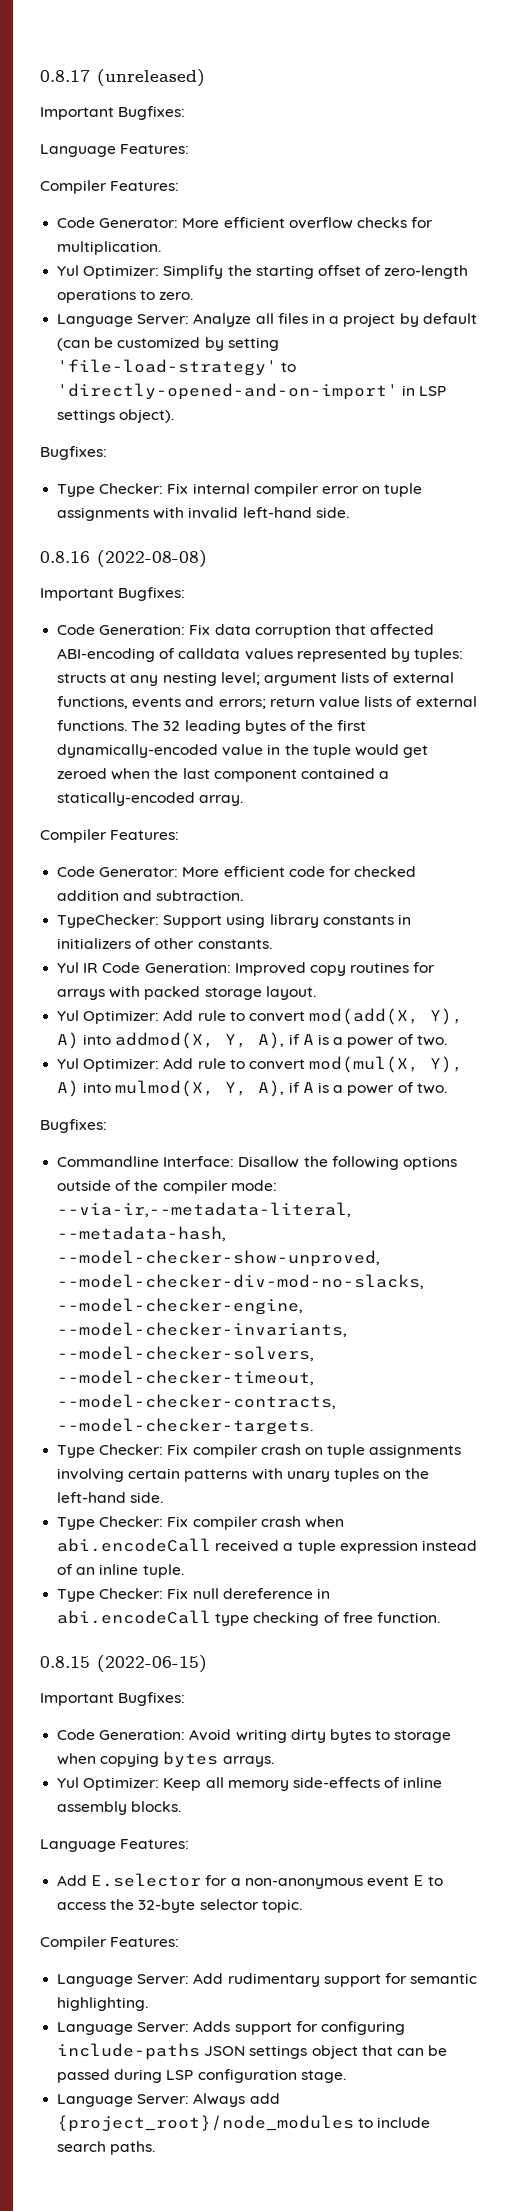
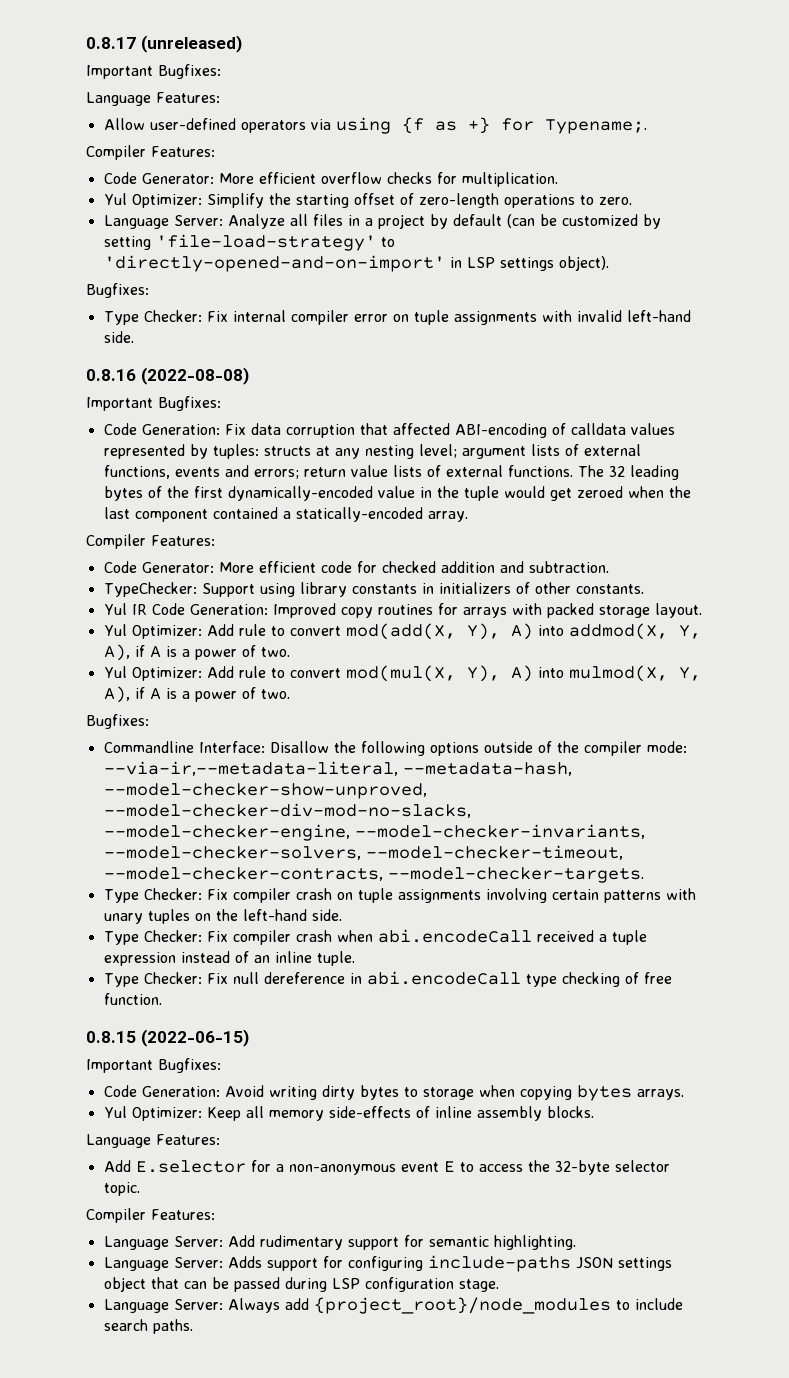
+ Allow user-defined operators via using {f as +} for Typename;.

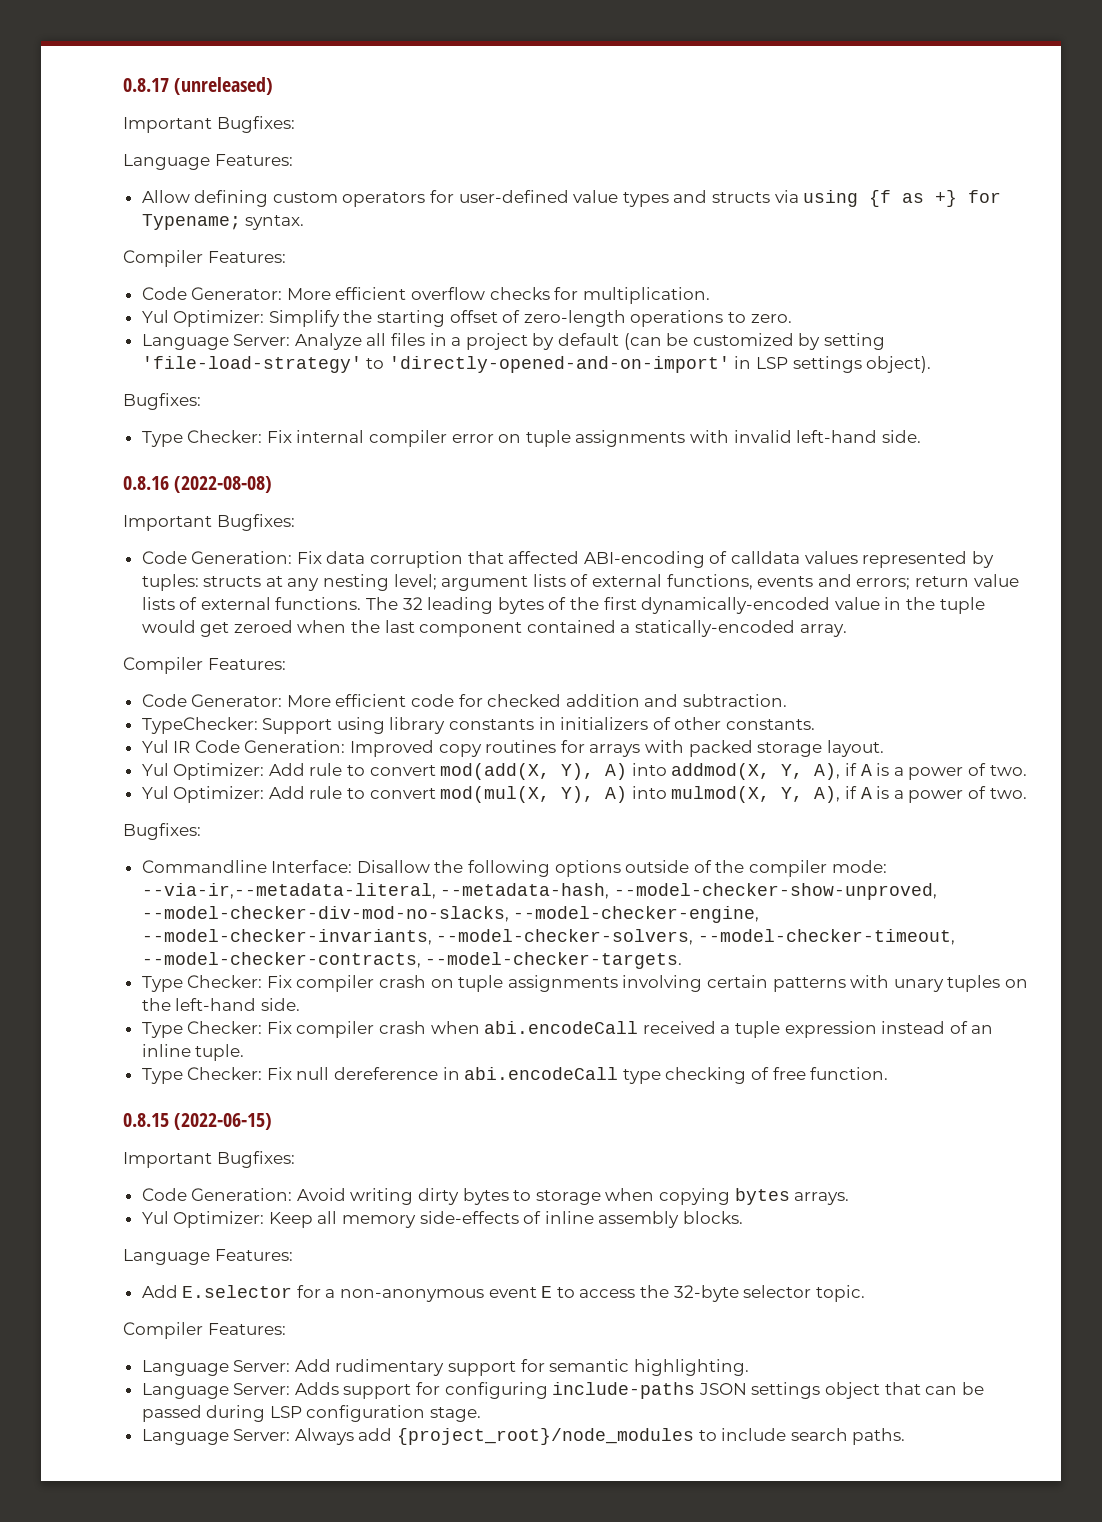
- Allow user-defined operators via using {f as +} for Typename;.
+ Allow defining custom operators for user-defined value types and structs via using {f as +} for Typename; syntax.

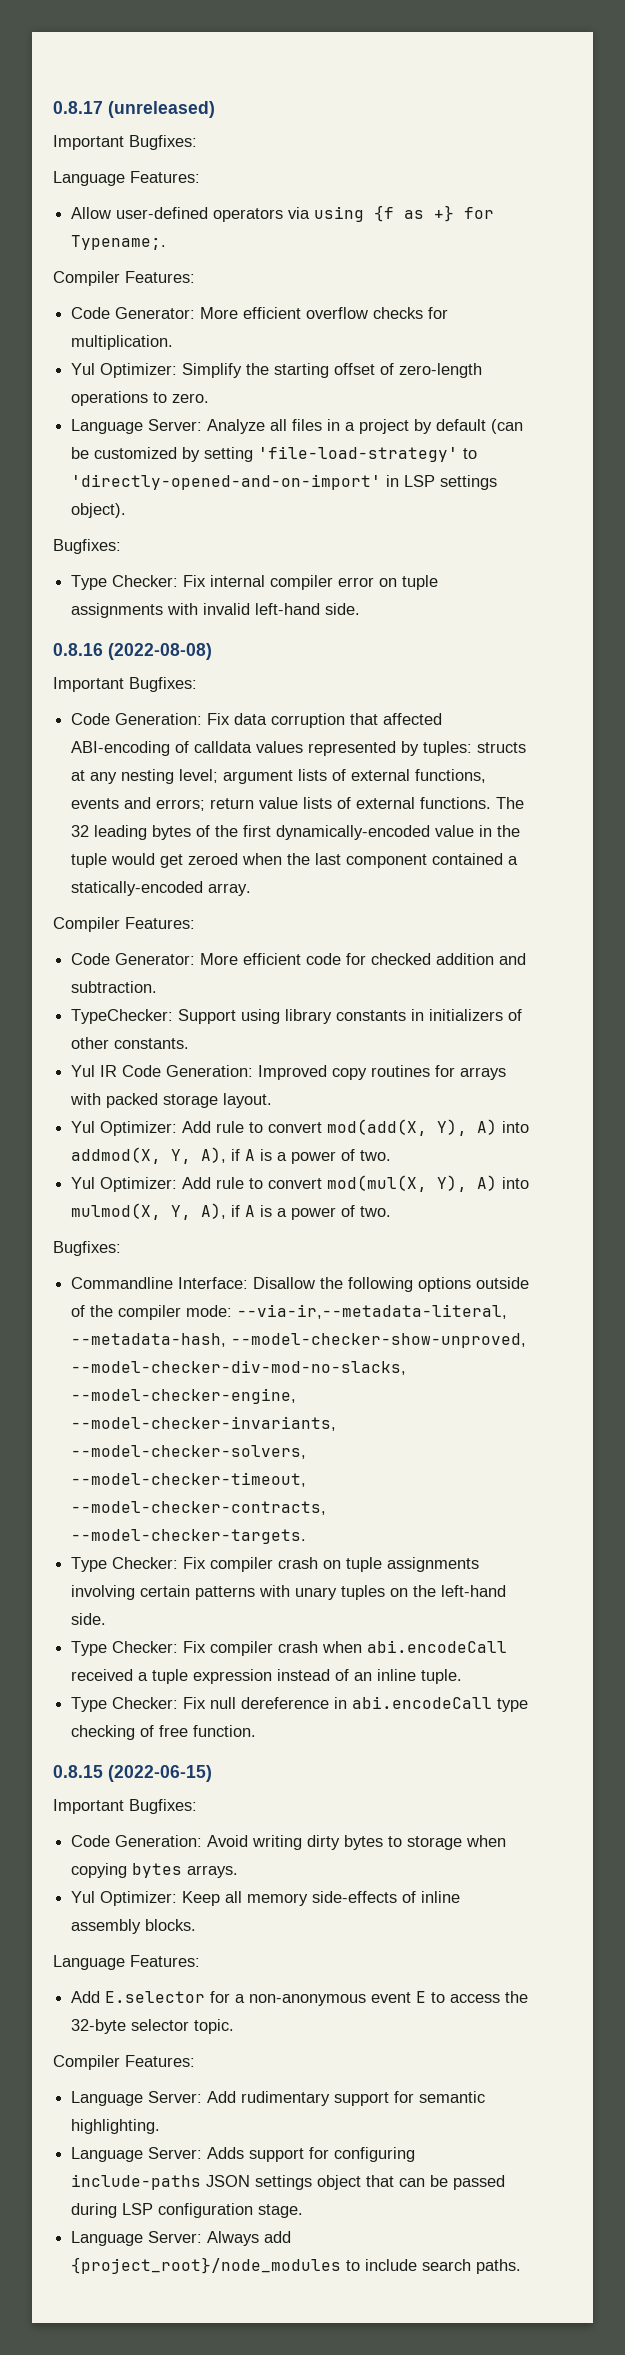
- Allow defining custom operators for user-defined value types and structs via using {f as +} for Typename; syntax.
+ Allow user-defined operators via using {f as +} for Typename;.

